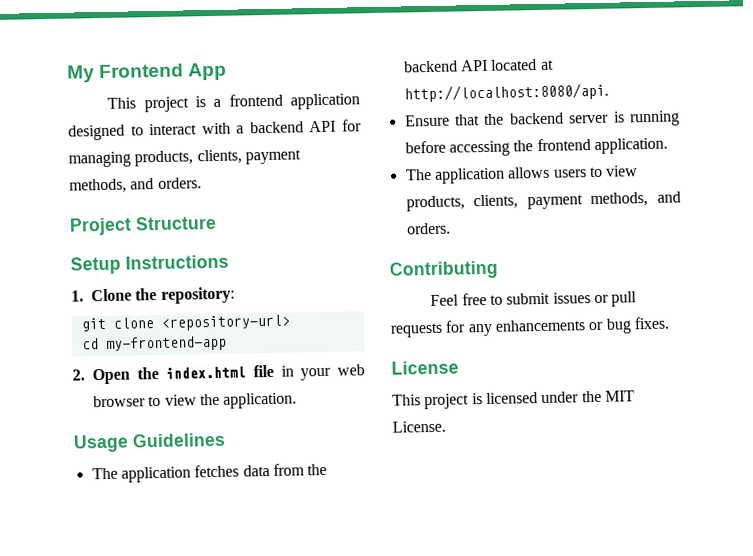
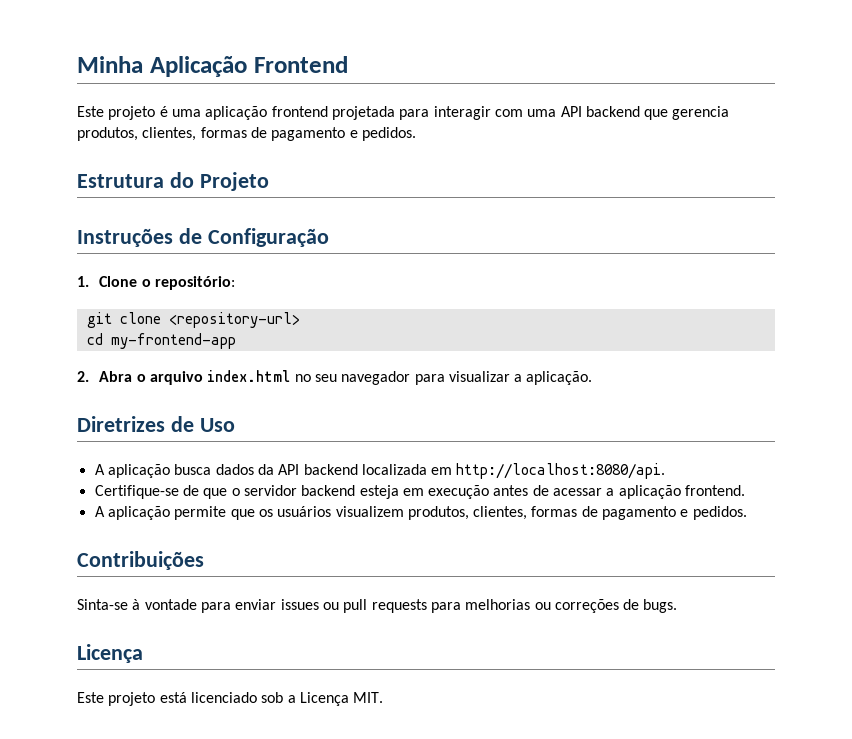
- My Frontend App
- This project is a frontend application designed to interact with a backend API for managing products, clients, payment methods, and orders.
- Project Structure
- Setup Instructions
+ Minha Aplicação Frontend
+ Este projeto é uma aplicação frontend projetada para interagir com uma API backend que gerencia produtos, clientes, formas de pagamento e pedidos.
+ Estrutura do Projeto
+ Instruções de Configuração
- 1. Clone the repository:
+ 1. Clone o repositório:
- 2. Open the index.html file in your web browser to view the application.
- Usage Guidelines
- The application fetches data from the backend API located at http://localhost:8080/api.
- Ensure that the backend server is running before accessing the frontend application.
- The application allows users to view products, clients, payment methods, and orders.
- Contributing
- Feel free to submit issues or pull requests for any enhancements or bug fixes.
- License
- This project is licensed under the MIT License.
+ 2. Abra o arquivo index.html no seu navegador para visualizar a aplicação.
+ Diretrizes de Uso
+ A aplicação busca dados da API backend localizada em http://localhost:8080/api.
+ Certifique-se de que o servidor backend esteja em execução antes de acessar a aplicação frontend.
+ A aplicação permite que os usuários visualizem produtos, clientes, formas de pagamento e pedidos.
+ Contribuições
+ Sinta-se à vontade para enviar issues ou pull requests para melhorias ou correções de bugs.
+ Licença
+ Este projeto está licenciado sob a Licença MIT.

